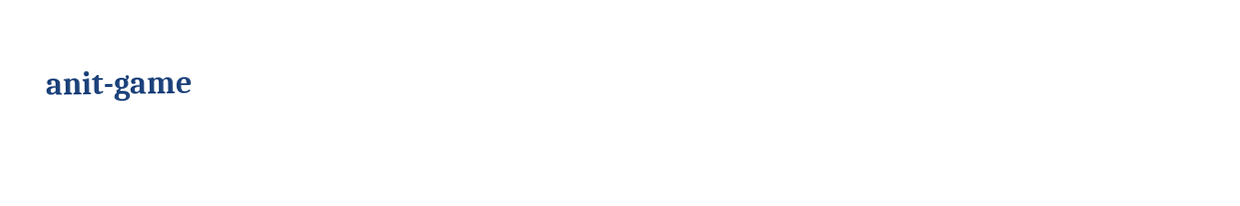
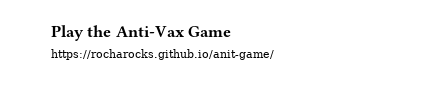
- anit-game
+ Play the Anti-Vax Game
+ https://rocharocks.github.io/anit-game/

